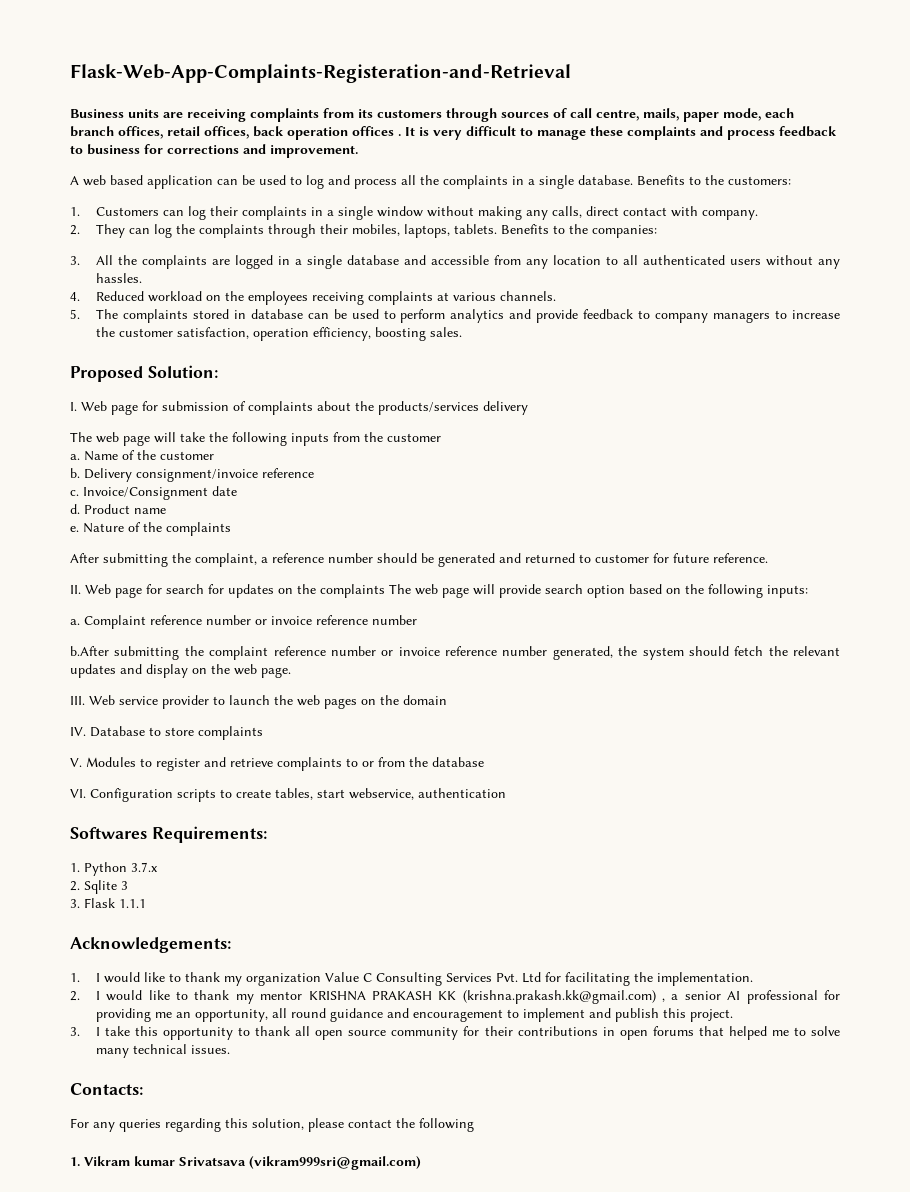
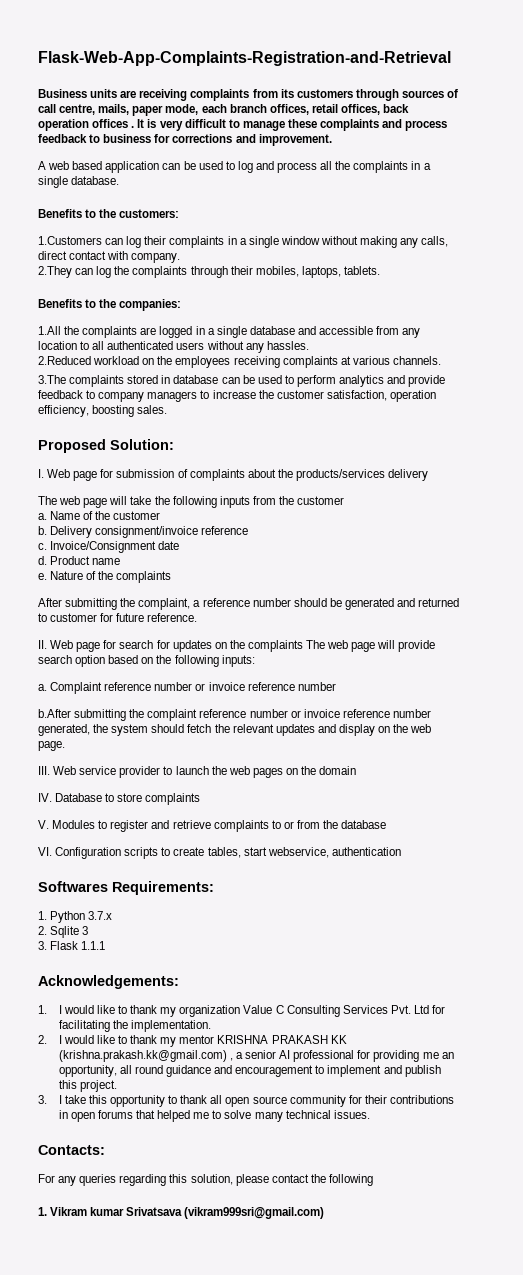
- Flask-Web-App-Complaints-Registeration-and-Retrieval
+ Flask-Web-App-Complaints-Registration-and-Retrieval
- A web based application can be used to log and process all the complaints in a single database. Benefits to the customers:
+ A web based application can be used to log and process all the complaints in a single database.
+ Benefits to the customers:
- 1. Customers can log their complaints in a single window without making any calls, direct contact with company.
+ 1.Customers can log their complaints in a single window without making any calls, direct contact with company.
- 2. They can log the complaints through their mobiles, laptops, tablets. Benefits to the companies:
+ 2.They can log the complaints through their mobiles, laptops, tablets.
+ Benefits to the companies:
- 3. All the complaints are logged in a single database and accessible from any location to all authenticated users without any hassles.
+ 1.All the complaints are logged in a single database and accessible from any location to all authenticated users without any hassles.
- 4. Reduced workload on the employees receiving complaints at various channels.
+ 2.Reduced workload on the employees receiving complaints at various channels.
- 5. The complaints stored in database can be used to perform analytics and provide feedback to company managers to increase the customer satisfaction, operation efficiency, boosting sales.
+ 3.The complaints stored in database can be used to perform analytics and provide feedback to company managers to increase the customer satisfaction, operation efficiency, boosting sales.

